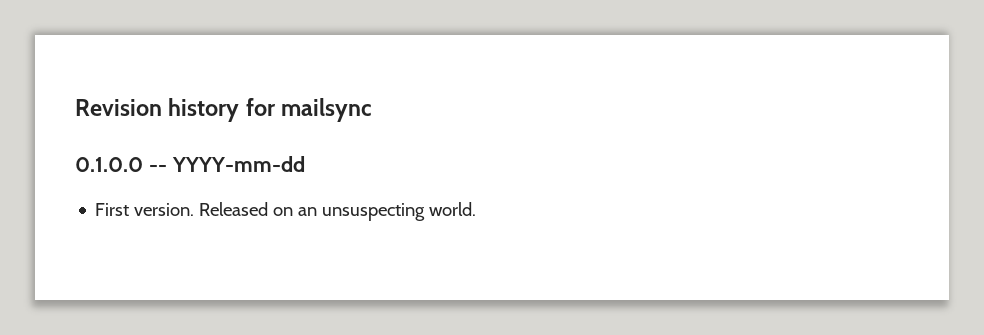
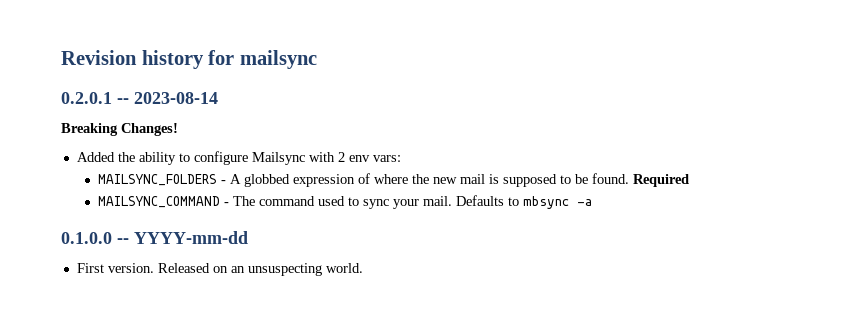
+ 0.2.0.1 -- 2023-08-14
+ Breaking Changes!
+ Added the ability to configure Mailsync with 2 env vars:
+ MAILSYNC_FOLDERS - A globbed expression of where the new mail is supposed to be found. Required
+ MAILSYNC_COMMAND - The command used to sync your mail. Defaults to mbsync -a

